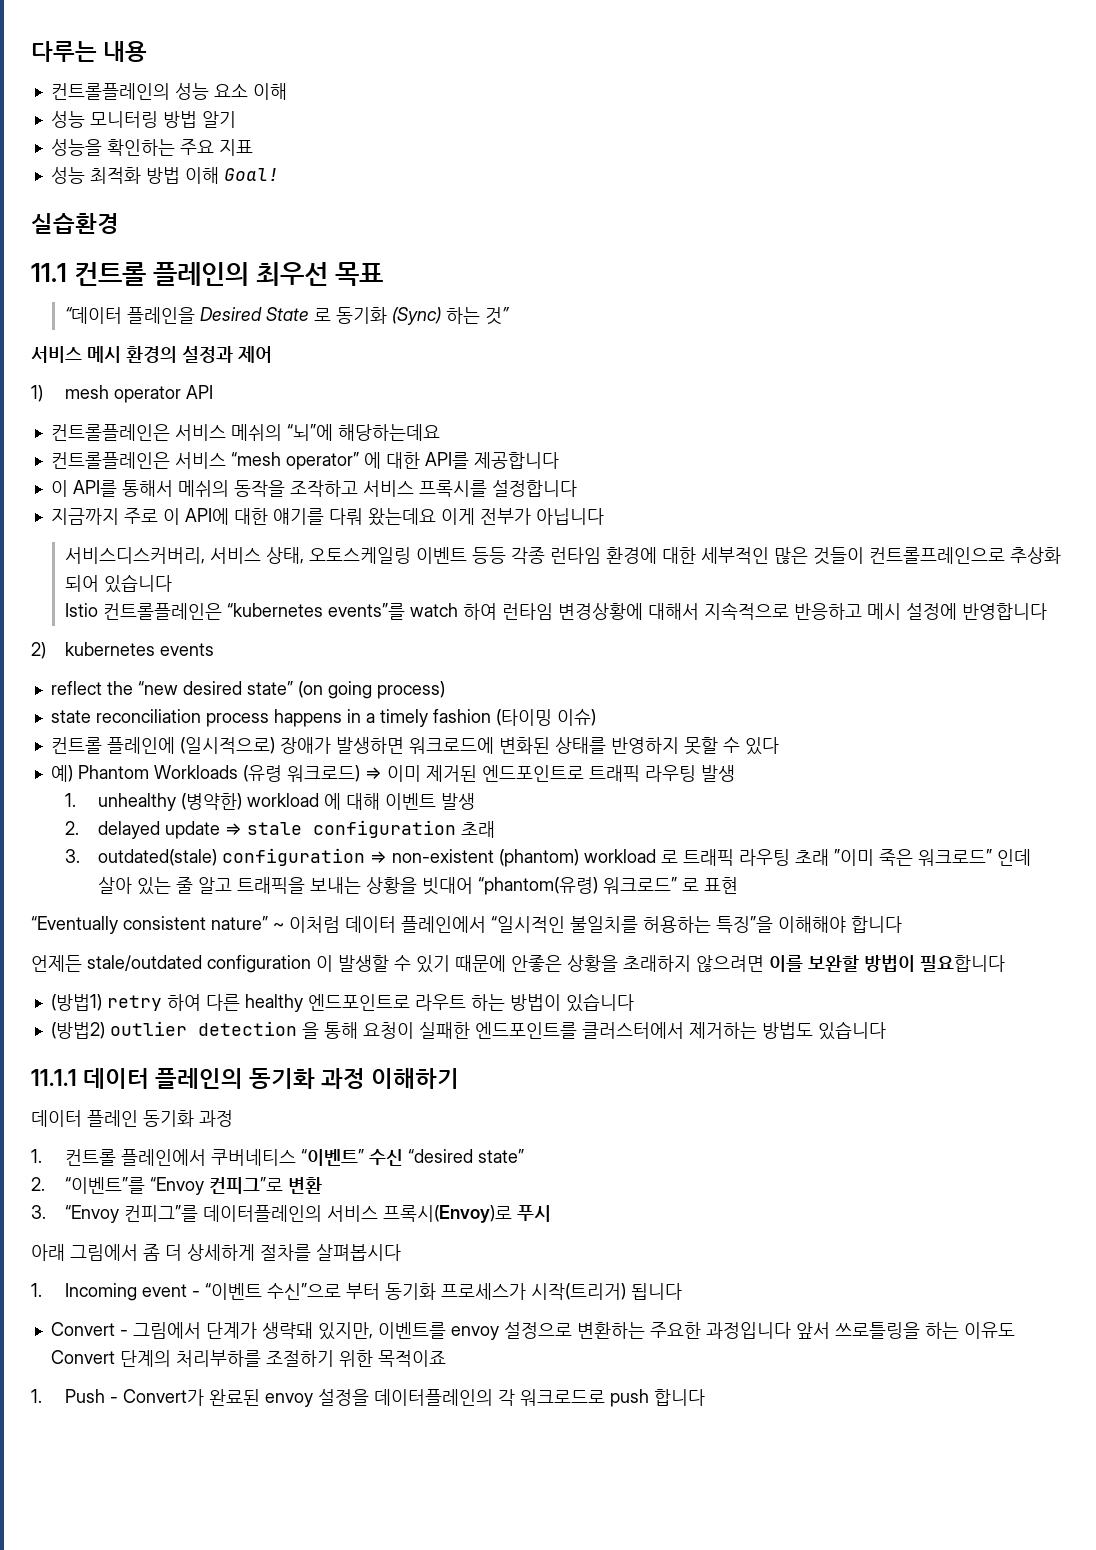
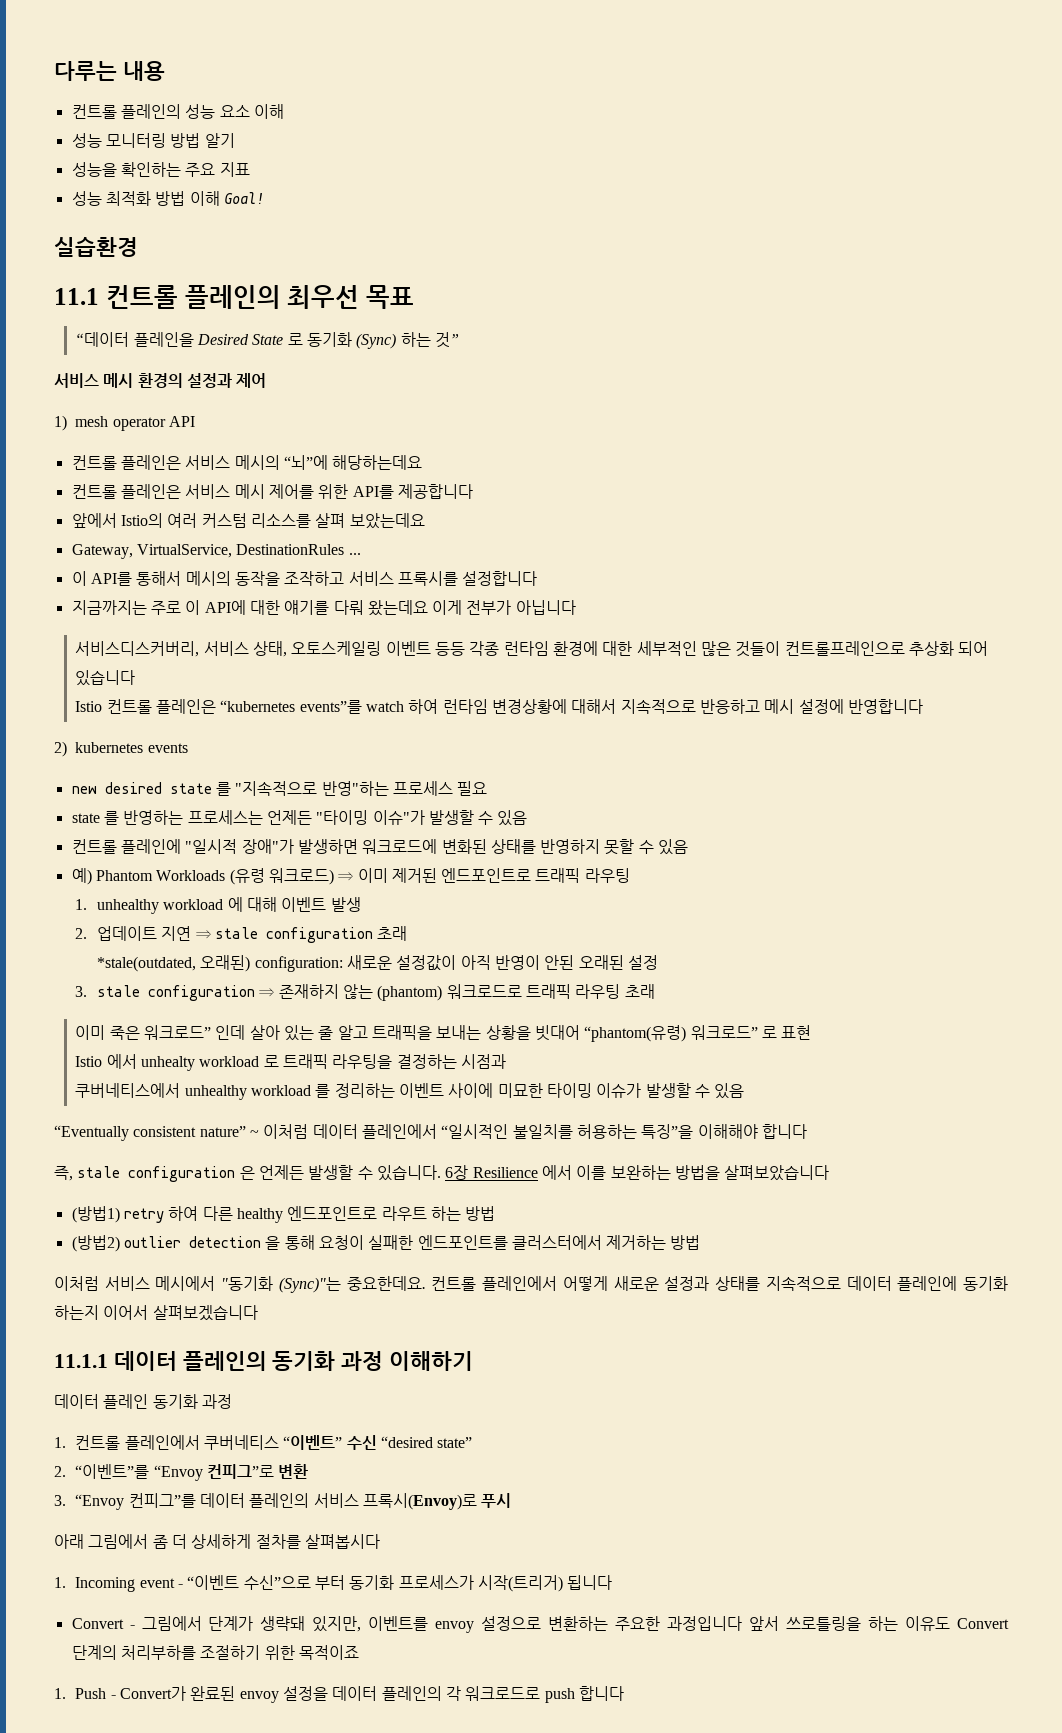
- 컨트롤플레인의 성능 요소 이해
+ 컨트롤 플레인의 성능 요소 이해
- 컨트롤플레인은 서비스 메쉬의 “뇌”에 해당하는데요
- 컨트롤플레인은 서비스 “mesh operator” 에 대한 API를 제공합니다
+ 컨트롤 플레인은 서비스 메시의 “뇌”에 해당하는데요
+ 컨트롤 플레인은 서비스 메시 제어를 위한 API를 제공합니다
+ 앞에서 Istio의 여러 커스텀 리소스를 살펴 보았는데요
+ Gateway, VirtualService, DestinationRules ...
- 이 API를 통해서 메쉬의 동작을 조작하고 서비스 프록시를 설정합니다
+ 이 API를 통해서 메시의 동작을 조작하고 서비스 프록시를 설정합니다
- 지금까지 주로 이 API에 대한 얘기를 다뤄 왔는데요 이게 전부가 아닙니다
+ 지금까지는 주로 이 API에 대한 얘기를 다뤄 왔는데요 이게 전부가 아닙니다
- Istio 컨트롤플레인은 “kubernetes events”를 watch 하여 런타임 변경상황에 대해서 지속적으로 반응하고 메시 설정에 반영합니다
+ Istio 컨트롤 플레인은 “kubernetes events”를 watch 하여 런타임 변경상황에 대해서 지속적으로 반응하고 메시 설정에 반영합니다
- reflect the “new desired state” (on going process)
- state reconciliation process happens in a timely fashion (타이밍 이슈)
+ new desired state 를 "지속적으로 반영"하는 프로세스 필요
+ state 를 반영하는 프로세스는 언제든 "타이밍 이슈"가 발생할 수 있음
- 컨트롤 플레인에 (일시적으로) 장애가 발생하면 워크로드에 변화된 상태를 반영하지 못할 수 있다
+ 컨트롤 플레인에 "일시적 장애"가 발생하면 워크로드에 변화된 상태를 반영하지 못할 수 있음
- 예) Phantom Workloads (유령 워크로드) ⇒ 이미 제거된 엔드포인트로 트래픽 라우팅 발생
+ 예) Phantom Workloads (유령 워크로드) ⇒ 이미 제거된 엔드포인트로 트래픽 라우팅
- 1. unhealthy (병약한) workload 에 대해 이벤트 발생
+ 1. unhealthy workload 에 대해 이벤트 발생
- 2. delayed update ⇒ stale configuration 초래
+ 2. 업데이트 지연 ⇒ stale configuration 초래
- 3. outdated(stale) configuration ⇒ non-existent (phantom) workload 로 트래픽 라우팅 초래 ”이미 죽은 워크로드” 인데 살아 있는 줄 알고 트래픽을 보내는 상황을 빗대어 “phantom(유령) 워크로드” 로 표현
+ *stale(outdated, 오래된) configuration: 새로운 설정값이 아직 반영이 안된 오래된 설정
+ 3. stale configuration ⇒ 존재하지 않는 (phantom) 워크로드로 트래픽 라우팅 초래
+ 이미 죽은 워크로드” 인데 살아 있는 줄 알고 트래픽을 보내는 상황을 빗대어 “phantom(유령) 워크로드” 로 표현
+ Istio 에서 unhealty workload 로 트래픽 라우팅을 결정하는 시점과
+ 쿠버네티스에서 unhealthy workload 를 정리하는 이벤트 사이에 미묘한 타이밍 이슈가 발생할 수 있음
- 언제든 stale/outdated configuration 이 발생할 수 있기 때문에 안좋은 상황을 초래하지 않으려면 이를 보완할 방법이 필요합니다
+ 즉, stale configuration 은 언제든 발생할 수 있습니다. 6장 Resilience 에서 이를 보완하는 방법을 살펴보았습니다
- (방법1) retry 하여 다른 healthy 엔드포인트로 라우트 하는 방법이 있습니다
+ (방법1) retry 하여 다른 healthy 엔드포인트로 라우트 하는 방법
- (방법2) outlier detection 을 통해 요청이 실패한 엔드포인트를 클러스터에서 제거하는 방법도 있습니다
+ (방법2) outlier detection 을 통해 요청이 실패한 엔드포인트를 클러스터에서 제거하는 방법
+ 이처럼 서비스 메시에서 "동기화 (Sync)"는 중요한데요. 컨트롤 플레인에서 어떻게 새로운 설정과 상태를 지속적으로 데이터 플레인에 동기화 하는지 이어서 살펴보겠습니다
- 3. “Envoy 컨피그”를 데이터플레인의 서비스 프록시(Envoy)로 푸시
+ 3. “Envoy 컨피그”를 데이터 플레인의 서비스 프록시(Envoy)로 푸시
- 1. Push - Convert가 완료된 envoy 설정을 데이터플레인의 각 워크로드로 push 합니다
+ 1. Push - Convert가 완료된 envoy 설정을 데이터 플레인의 각 워크로드로 push 합니다

